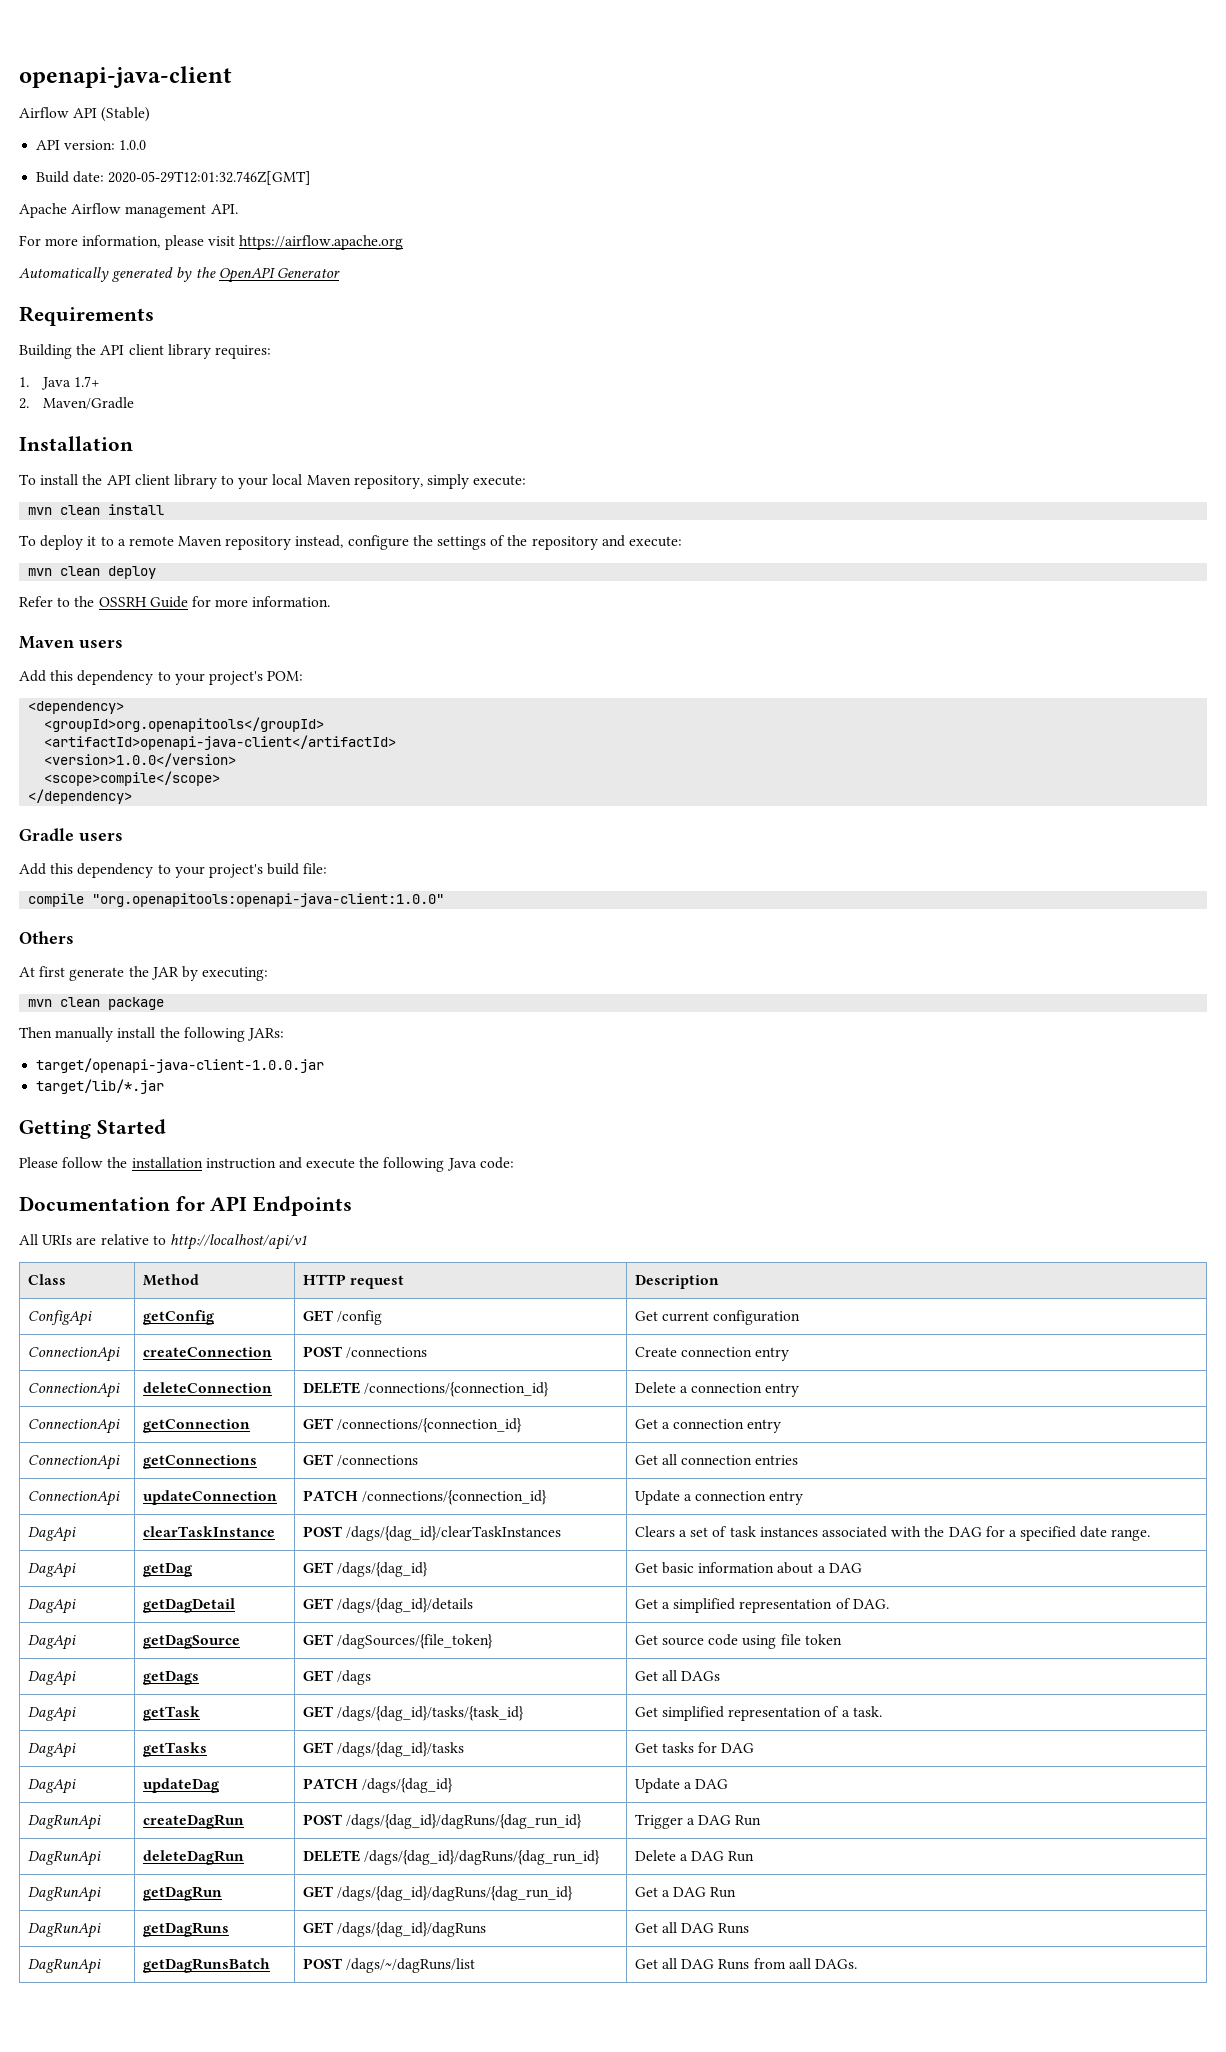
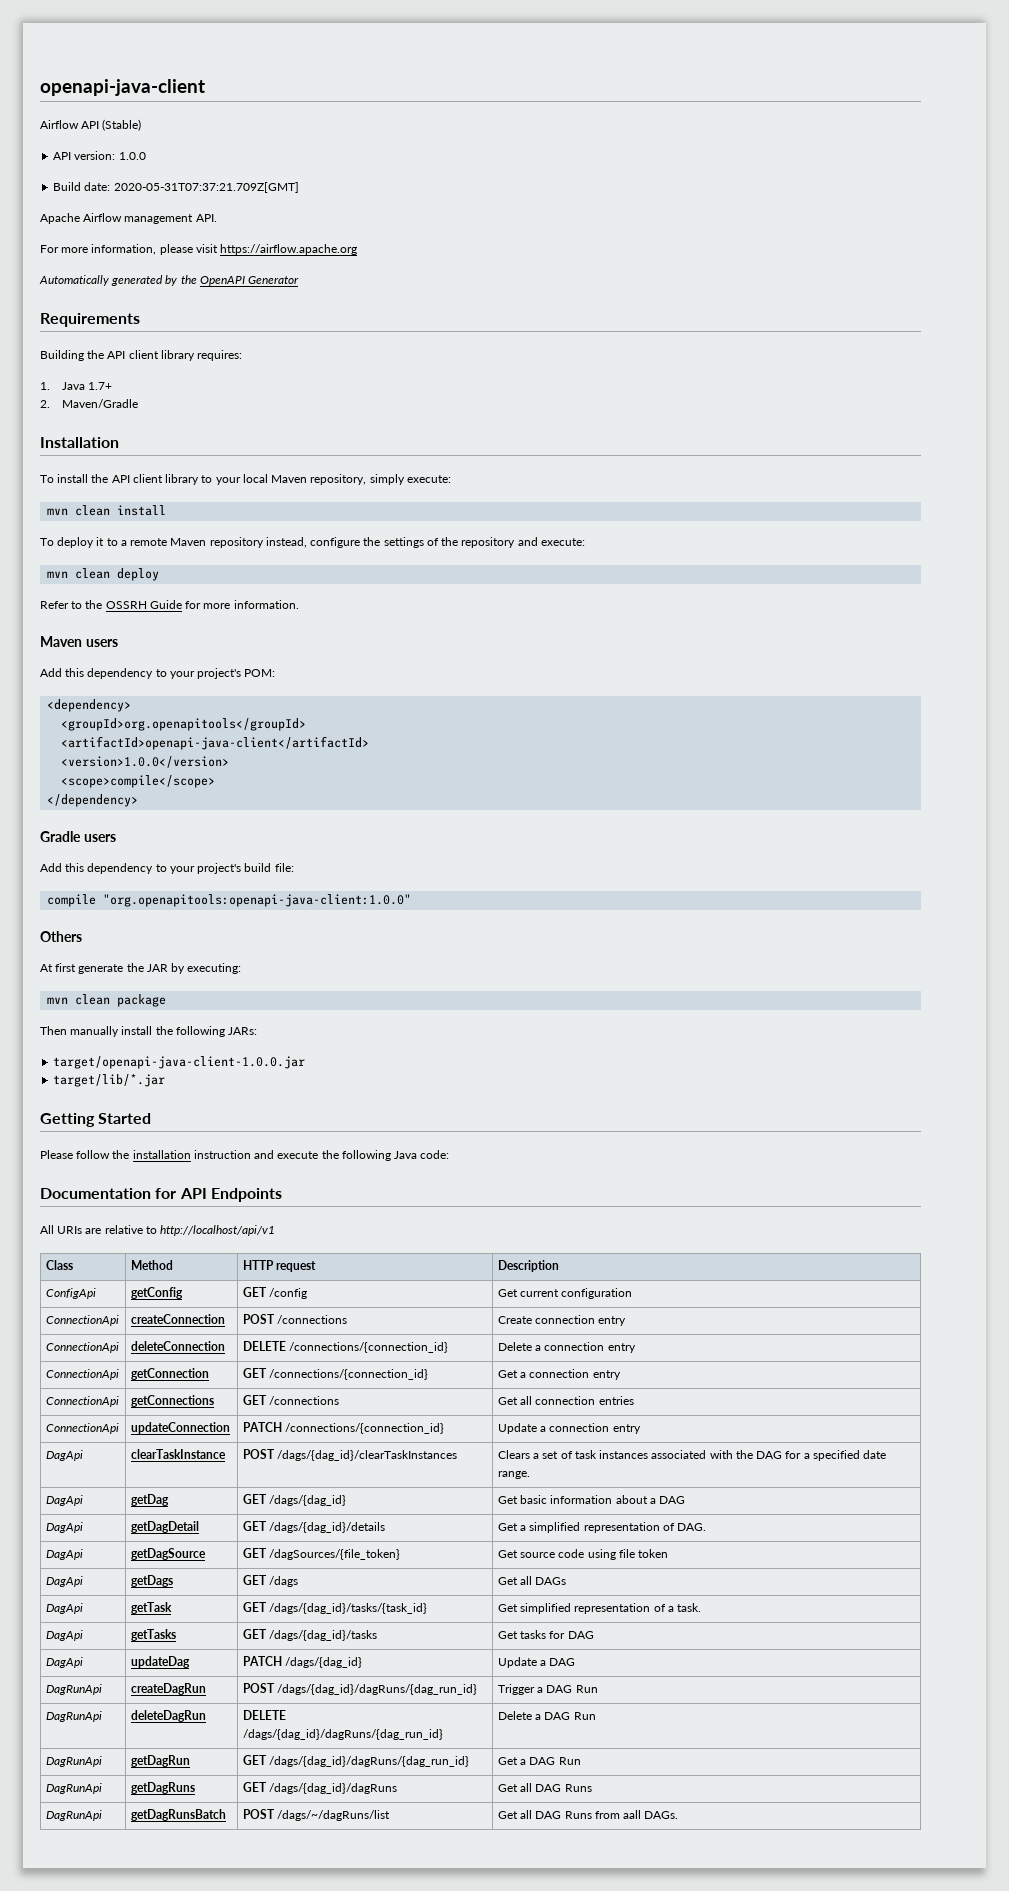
- Build date: 2020-05-29T12:01:32.746Z[GMT]
+ Build date: 2020-05-31T07:37:21.709Z[GMT]

